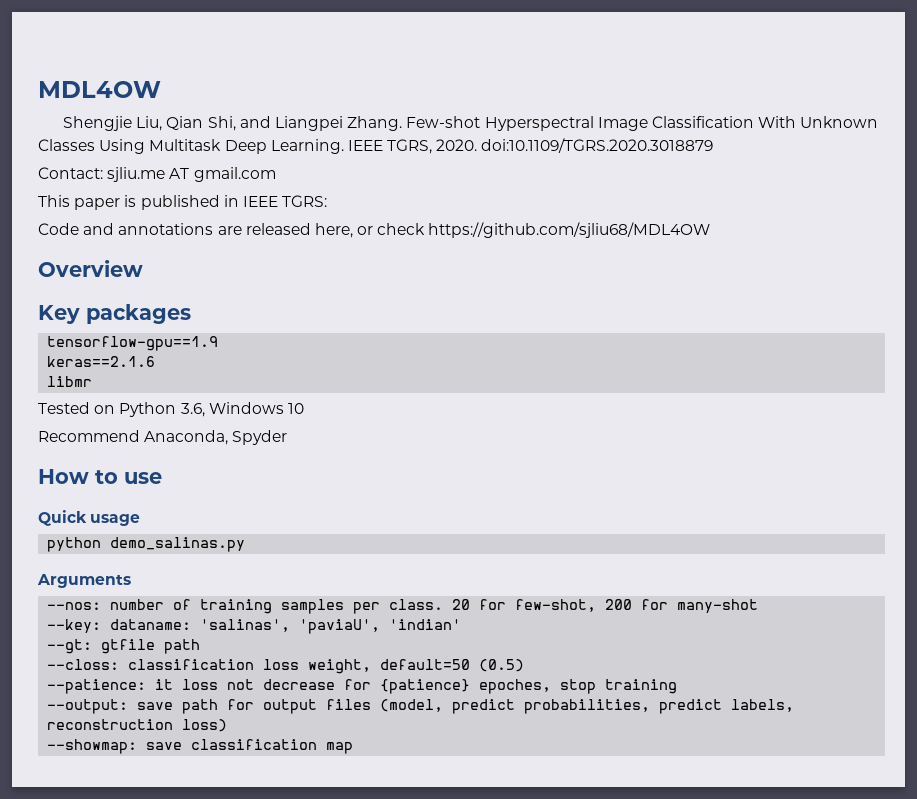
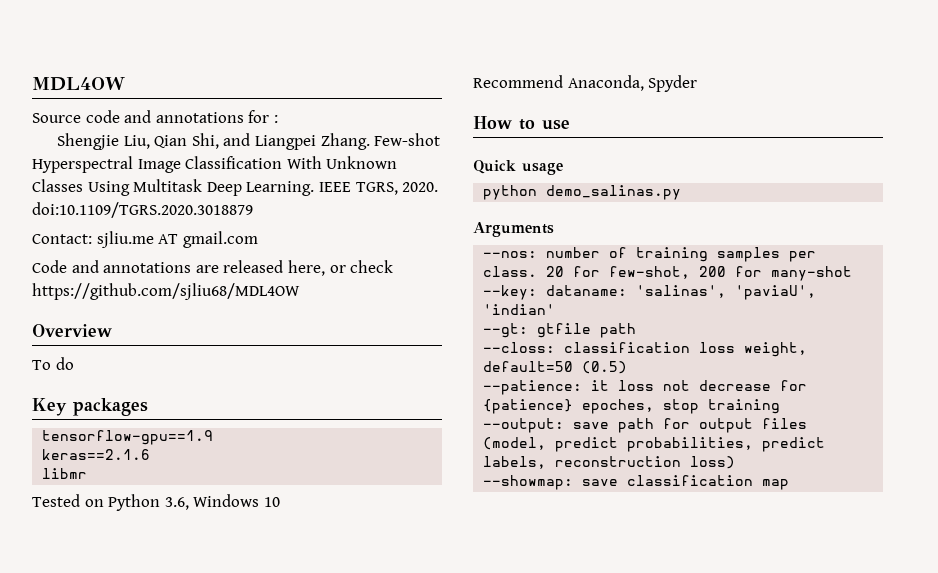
+ Source code and annotations for :
- This paper is published in IEEE TGRS:
+ To do

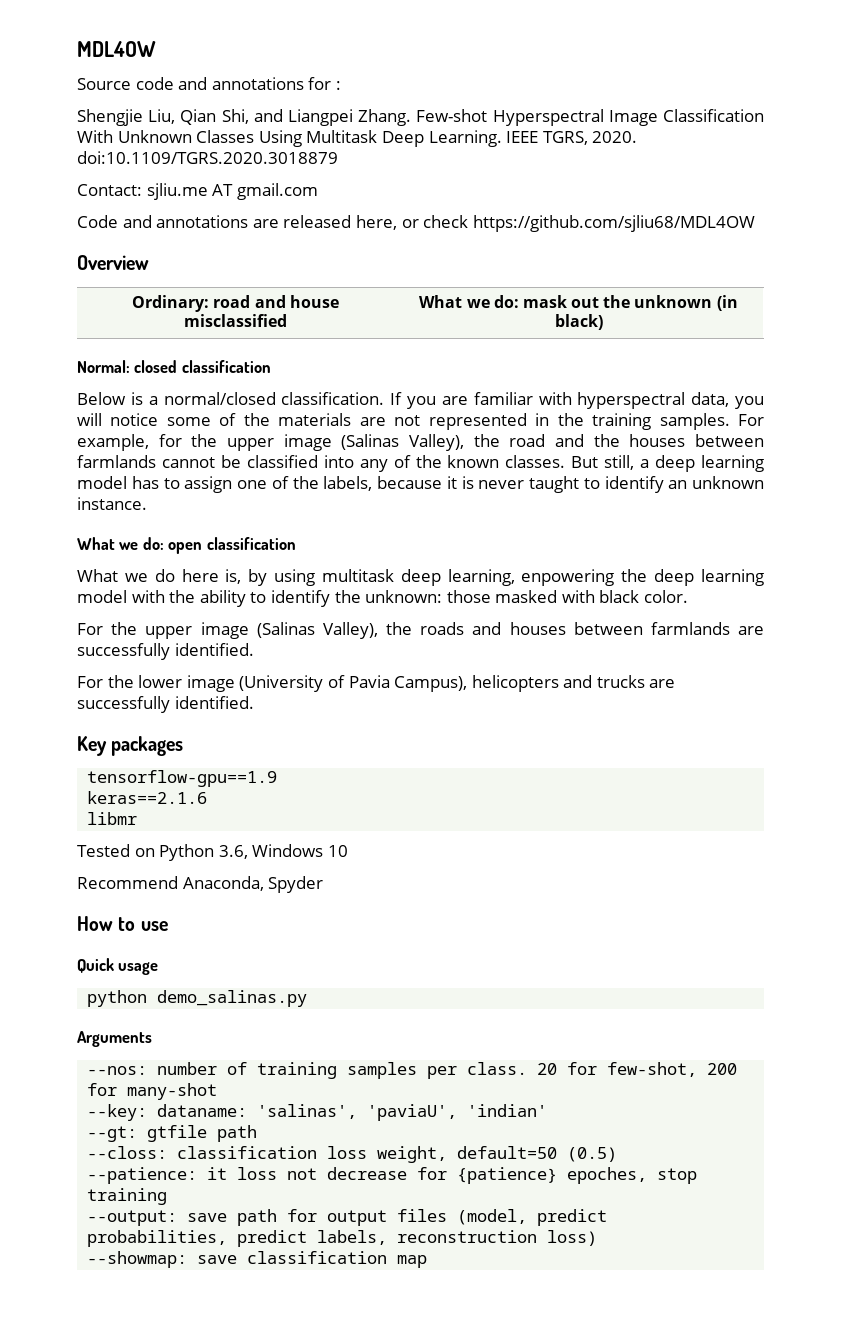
- To do
+ Ordinary: road and house misclassified | What we do: mask out the unknown (in black)
+ Normal: closed classification
+ Below is a normal/closed classification. If you are familiar with hyperspectral data, you will notice some of the materials are not represented in the training samples. For example, for the upper image (Salinas Valley), the road and the houses between farmlands cannot be classified into any of the known classes. But still, a deep learning model has to assign one of the labels, because it is never taught to identify an unknown instance.
+ What we do: open classification
+ What we do here is, by using multitask deep learning, enpowering the deep learning model with the ability to identify the unknown: those masked with black color.
+ For the upper image (Salinas Valley), the roads and houses between farmlands are successfully identified.
+ For the lower image (University of Pavia Campus), helicopters and trucks are successfully identified.

